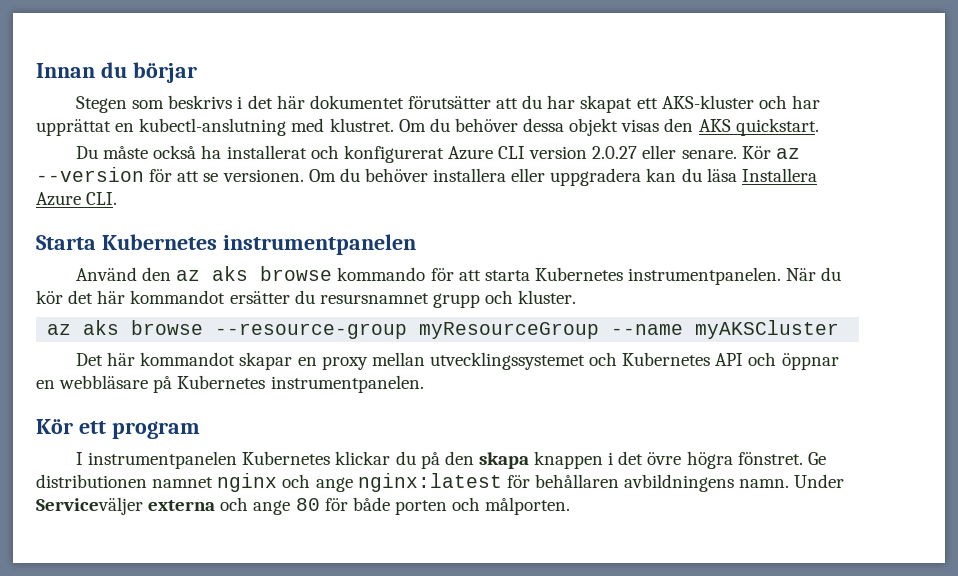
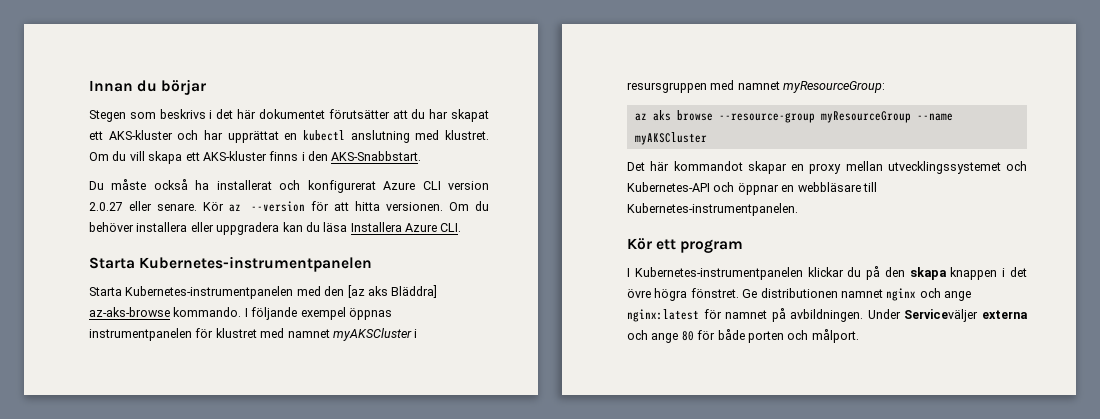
- Stegen som beskrivs i det här dokumentet förutsätter att du har skapat ett AKS-kluster och har upprättat en kubectl-anslutning med klustret.
+ Stegen som beskrivs i det här dokumentet förutsätter att du har skapat ett AKS-kluster och har upprättat en kubectl anslutning med klustret.
- Om du behöver dessa objekt visas den AKS quickstart.
+ Om du vill skapa ett AKS-kluster finns i den AKS-Snabbstart.
- Kör az --version för att se versionen.
+ Kör az --version för att hitta versionen.
  Om du behöver installera eller uppgradera kan du läsa Installera Azure CLI.
- Starta Kubernetes instrumentpanelen
- Använd den az aks browse kommando för att starta Kubernetes instrumentpanelen. När du kör det här kommandot ersätter du resursnamnet grupp och kluster.
+ Starta Kubernetes-instrumentpanelen
+ Starta Kubernetes-instrumentpanelen med den [az aks Bläddra] az-aks-browse kommando. I följande exempel öppnas instrumentpanelen för klustret med namnet myAKSCluster i resursgruppen med namnet myResourceGroup:
- Det här kommandot skapar en proxy mellan utvecklingssystemet och Kubernetes API och öppnar en webbläsare på Kubernetes instrumentpanelen.
+ Det här kommandot skapar en proxy mellan utvecklingssystemet och Kubernetes-API och öppnar en webbläsare till Kubernetes-instrumentpanelen.
- I instrumentpanelen Kubernetes klickar du på den skapa knappen i det övre högra fönstret.
+ I Kubernetes-instrumentpanelen klickar du på den skapa knappen i det övre högra fönstret.
- Ge distributionen namnet nginx och ange nginx:latest för behållaren avbildningens namn.
+ Ge distributionen namnet nginx och ange nginx:latest för namnet på avbildningen.
- Under Serviceväljer externa och ange 80 för både porten och målporten.
+ Under Serviceväljer externa och ange 80 för både porten och målport.

